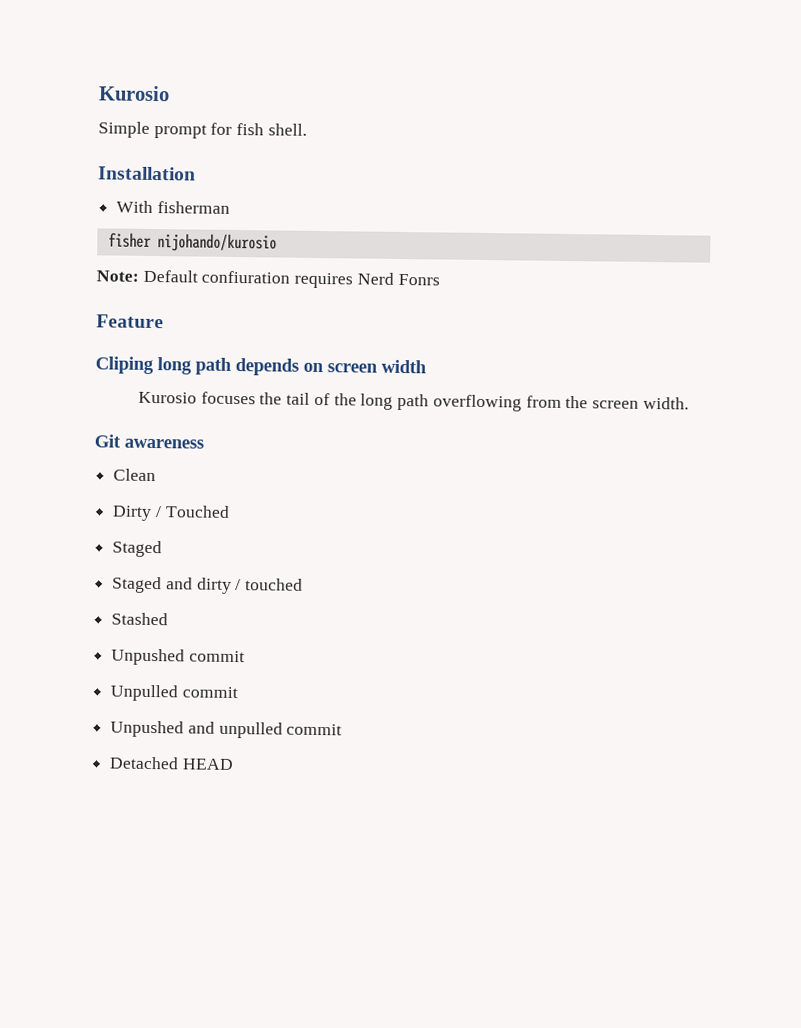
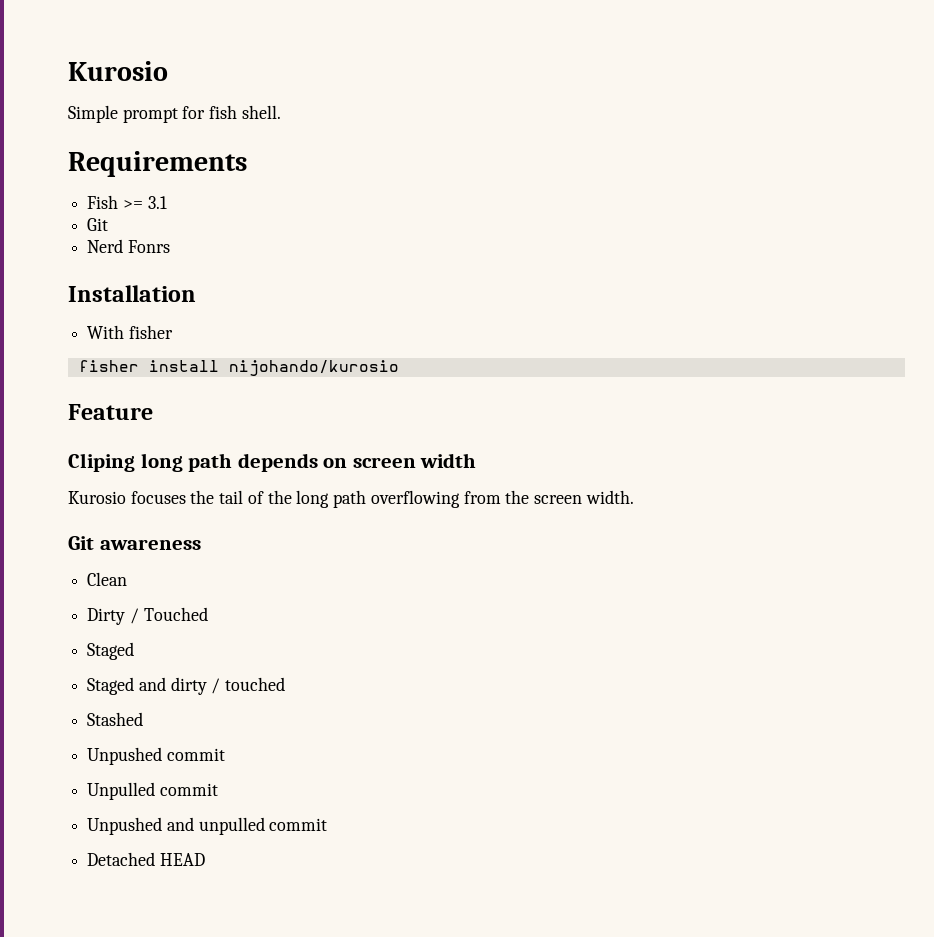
+ Requirements
+ Fish >= 3.1
+ Git
+ Nerd Fonrs
- With fisherman
- fisher nijohando/kurosio
+ With fisher
+ fisher install nijohando/kurosio
- Note: Default confiuration requires Nerd Fonrs

